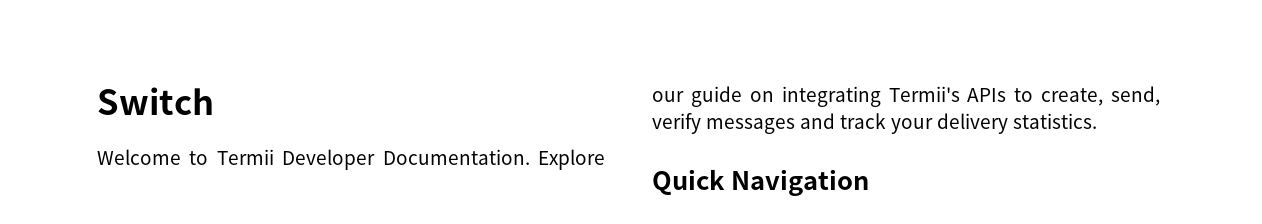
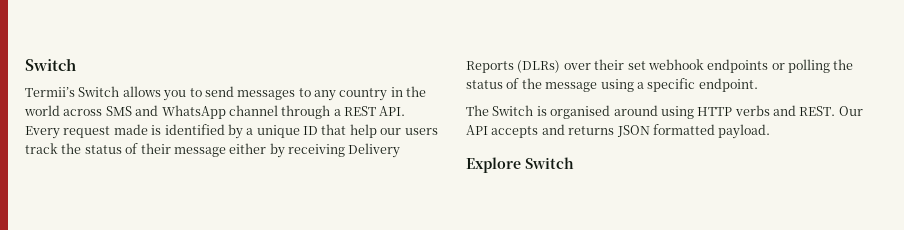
- Welcome to Termii Developer Documentation. Explore our guide on integrating Termii's APIs to create, send, verify messages and track your delivery statistics.
- Quick Navigation
+ Termii’s Switch allows you to send messages to any country in the world across SMS and WhatsApp channel through a REST API. Every request made is identified by a unique ID that help our users track the status of their message either by receiving Delivery Reports (DLRs) over their set webhook endpoints or polling the status of the message using a specific endpoint.
+ The Switch is organised around using HTTP verbs and REST. Our API accepts and returns JSON formatted payload.
+ Explore Switch

